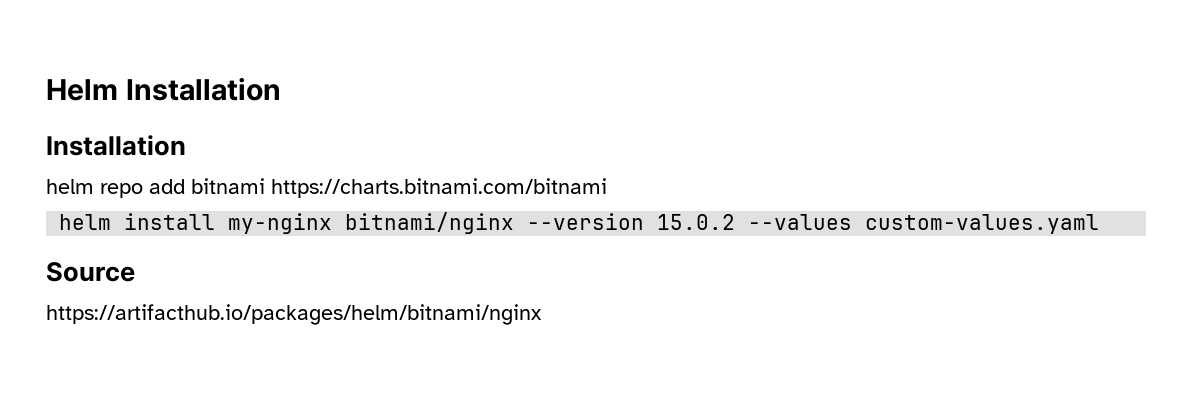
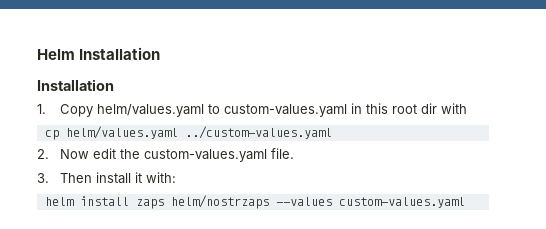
- helm repo add bitnami https://charts.bitnami.com/bitnami
- helm install my-nginx bitnami/nginx --version 15.0.2 --values custom-values.yaml
+ 1. Copy helm/values.yaml to custom-values.yaml in this root dir with
+ cp helm/values.yaml ../custom-values.yaml
+ 2. Now edit the custom-values.yaml file.
+ 3. Then install it with:
+ helm install zaps helm/nostrzaps --values custom-values.yaml
- Source
- https://artifacthub.io/packages/helm/bitnami/nginx

